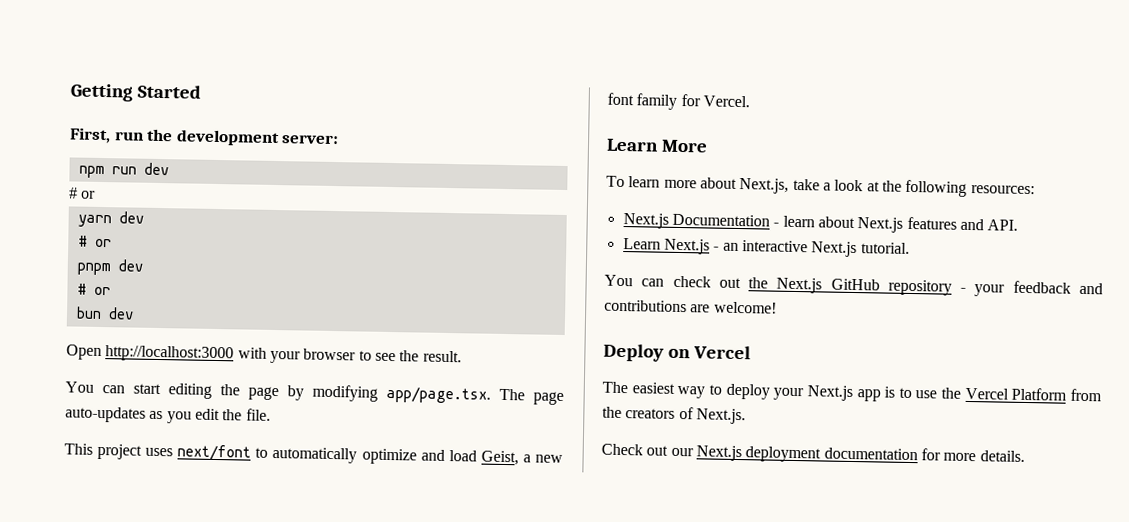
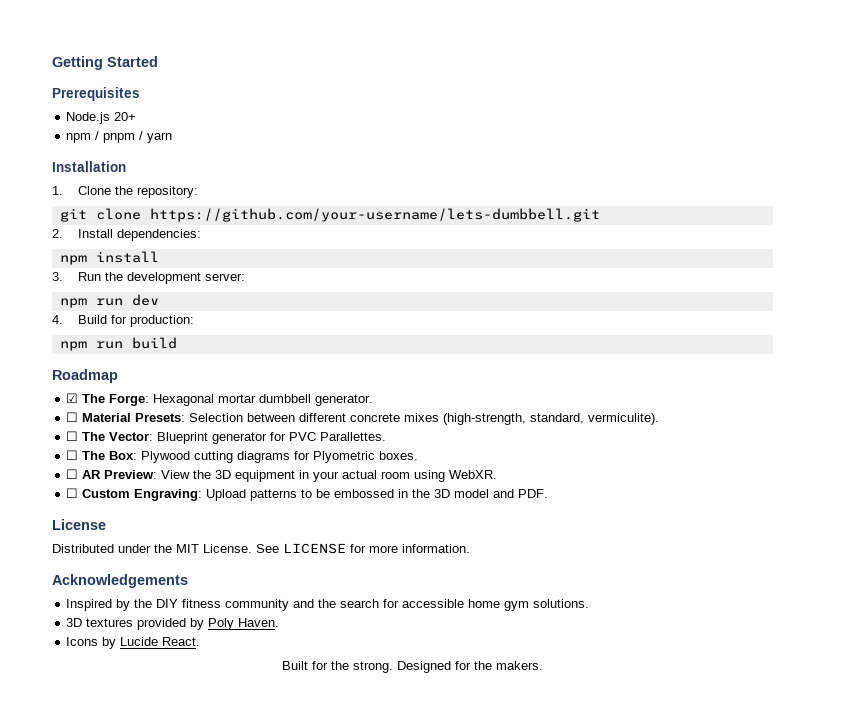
- First, run the development server:
+ Prerequisites
+ Node.js 20+
+ npm / pnpm / yarn
+ Installation
+ 1. Clone the repository:
+ git clone https://github.com/your-username/lets-dumbbell.git
+ 2. Install dependencies:
+ npm install
+ 3. Run the development server:
  npm run dev
- # or
- yarn dev
- # or
- pnpm dev
- # or
- bun dev
- Open http://localhost:3000 with your browser to see the result.
- You can start editing the page by modifying app/page.tsx. The page auto-updates as you edit the file.
- This project uses next/font to automatically optimize and load Geist, a new font family for Vercel.
- Learn More
- To learn more about Next.js, take a look at the following resources:
- Next.js Documentation - learn about Next.js features and API.
- Learn Next.js - an interactive Next.js tutorial.
- You can check out the Next.js GitHub repository - your feedback and contributions are welcome!
- Deploy on Vercel
- The easiest way to deploy your Next.js app is to use the Vercel Platform from the creators of Next.js.
- Check out our Next.js deployment documentation for more details.
+ 4. Build for production:
+ npm run build
+ Roadmap
+ ☑ The Forge: Hexagonal mortar dumbbell generator.
+ ☐ Material Presets: Selection between different concrete mixes (high-strength, standard, vermiculite).
+ ☐ The Vector: Blueprint generator for PVC Parallettes.
+ ☐ The Box: Plywood cutting diagrams for Plyometric boxes.
+ ☐ AR Preview: View the 3D equipment in your actual room using WebXR.
+ ☐ Custom Engraving: Upload patterns to be embossed in the 3D model and PDF.
+ License
+ Distributed under the MIT License. See LICENSE for more information.
+ Acknowledgements
+ Inspired by the DIY fitness community and the search for accessible home gym solutions.
+ 3D textures provided by Poly Haven.
+ Icons by Lucide React.
+ Built for the strong. Designed for the makers.

